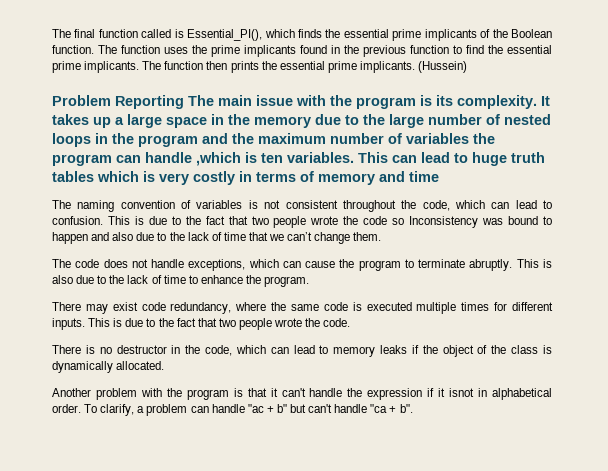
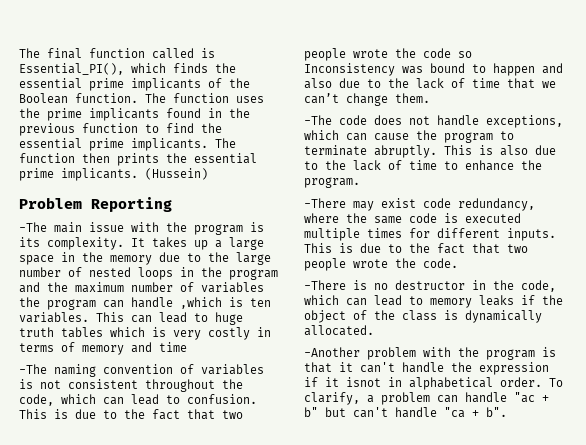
- Problem Reporting The main issue with the program is its complexity.
+ Problem Reporting
+ -The main issue with the program is its complexity.
- The naming convention of variables is not consistent throughout the code, which can lead to confusion.
+ -The naming convention of variables is not consistent throughout the code, which can lead to confusion.
- The code does not handle exceptions, which can cause the program to terminate abruptly.
+ -The code does not handle exceptions, which can cause the program to terminate abruptly.
- There may exist code redundancy, where the same code is executed multiple times for different inputs.
+ -There may exist code redundancy, where the same code is executed multiple times for different inputs.
- There is no destructor in the code, which can lead to memory leaks if the object of the class is dynamically allocated.
+ -There is no destructor in the code, which can lead to memory leaks if the object of the class is dynamically allocated.
- Another problem with the program is that it can't handle the expression if it isnot in alphabetical order.
+ -Another problem with the program is that it can't handle the expression if it isnot in alphabetical order.

